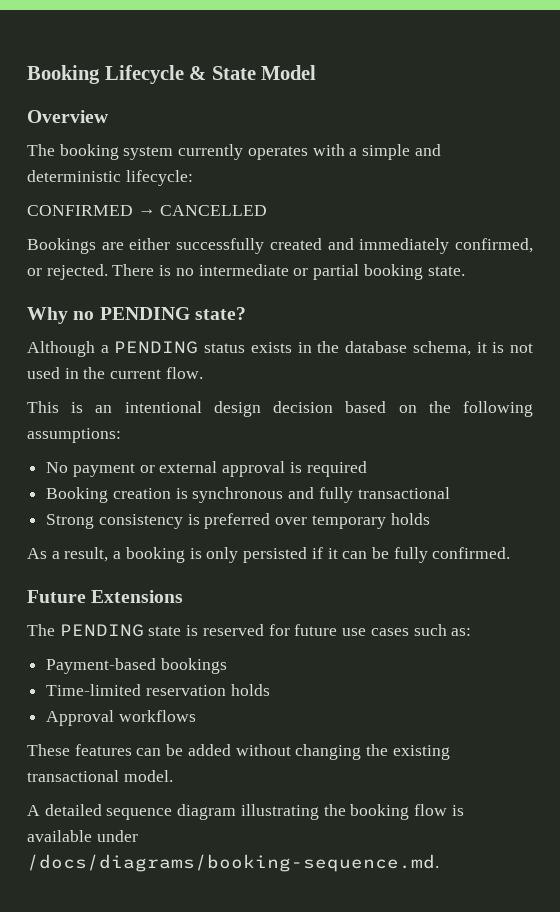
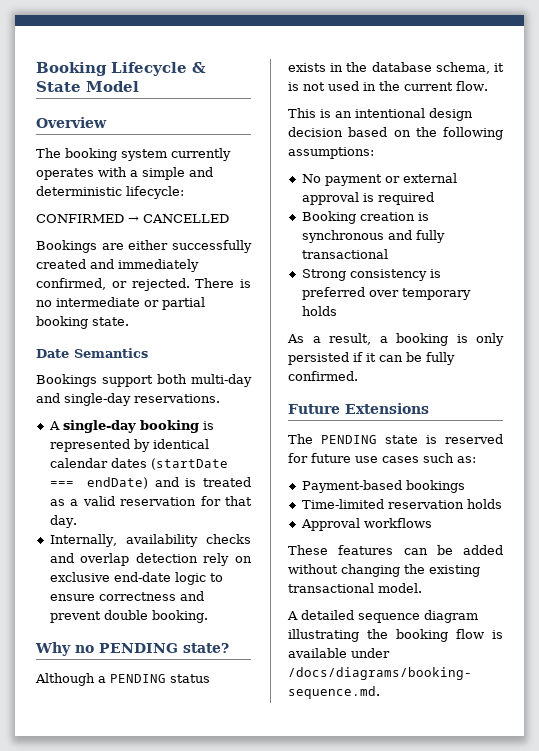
+ Date Semantics
+ Bookings support both multi-day and single-day reservations.
+ A single-day booking is represented by identical calendar dates (startDate === endDate) and is treated as a valid reservation for that day.
+ Internally, availability checks and overlap detection rely on exclusive end-date logic to ensure correctness and prevent double booking.

